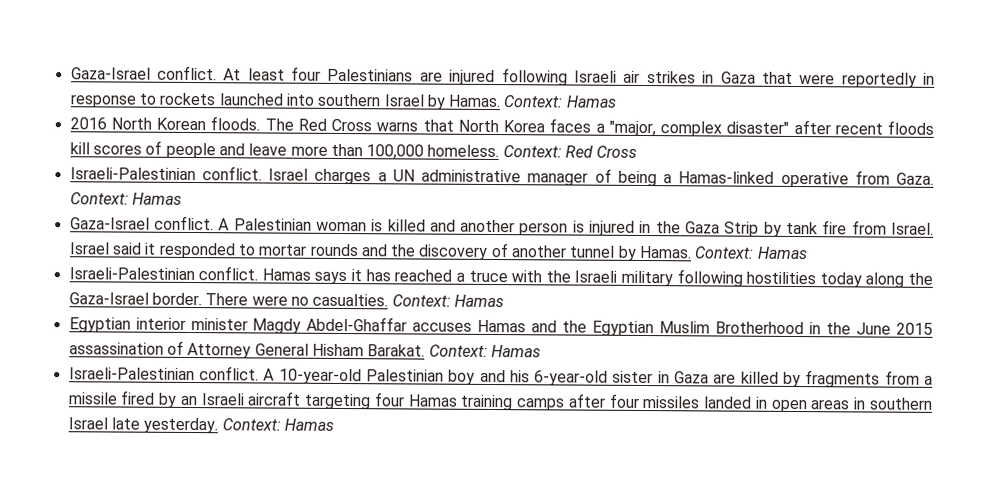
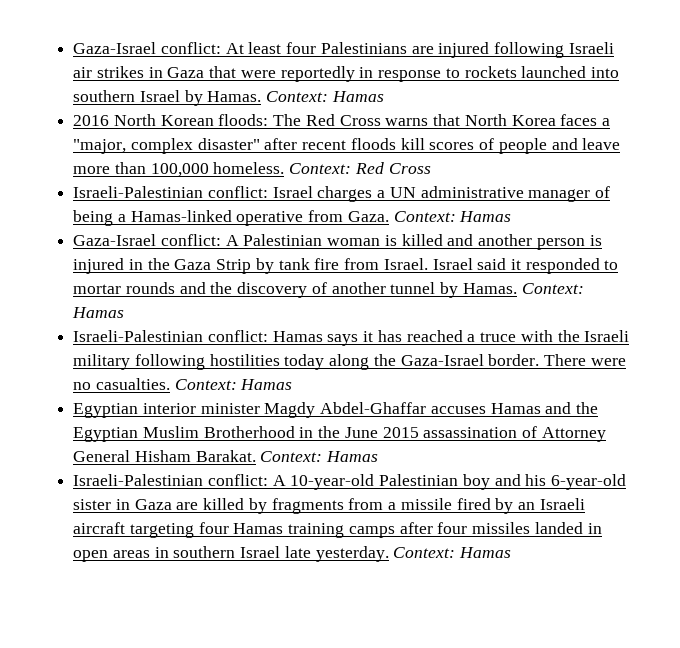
- Gaza-Israel conflict. At least four Palestinians are injured following Israeli air strikes in Gaza that were reportedly in response to rockets launched into southern Israel by Hamas.
+ Gaza-Israel conflict: At least four Palestinians are injured following Israeli air strikes in Gaza that were reportedly in response to rockets launched into southern Israel by Hamas.
- 2016 North Korean floods. The Red Cross warns that North Korea faces a "major, complex disaster" after recent floods kill scores of people and leave more than 100,000 homeless.
+ 2016 North Korean floods: The Red Cross warns that North Korea faces a "major, complex disaster" after recent floods kill scores of people and leave more than 100,000 homeless.
- Israeli-Palestinian conflict. Israel charges a UN administrative manager of being a Hamas-linked operative from Gaza.
+ Israeli-Palestinian conflict: Israel charges a UN administrative manager of being a Hamas-linked operative from Gaza.
- Gaza-Israel conflict. A Palestinian woman is killed and another person is injured in the Gaza Strip by tank fire from Israel.
+ Gaza-Israel conflict: A Palestinian woman is killed and another person is injured in the Gaza Strip by tank fire from Israel.
- Israeli-Palestinian conflict. Hamas says it has reached a truce with the Israeli military following hostilities today along the Gaza-Israel border.
+ Israeli-Palestinian conflict: Hamas says it has reached a truce with the Israeli military following hostilities today along the Gaza-Israel border.
- Israeli-Palestinian conflict. A 10-year-old Palestinian boy and his 6-year-old sister in Gaza are killed by fragments from a missile fired by an Israeli aircraft targeting four Hamas training camps after four missiles landed in open areas in southern Israel late yesterday.
+ Israeli-Palestinian conflict: A 10-year-old Palestinian boy and his 6-year-old sister in Gaza are killed by fragments from a missile fired by an Israeli aircraft targeting four Hamas training camps after four missiles landed in open areas in southern Israel late yesterday.

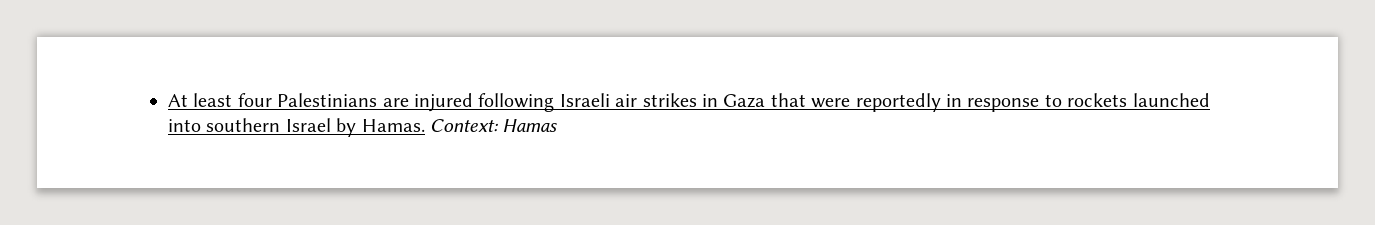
- Gaza-Israel conflict: At least four Palestinians are injured following Israeli air strikes in Gaza that were reportedly in response to rockets launched into southern Israel by Hamas.
+ At least four Palestinians are injured following Israeli air strikes in Gaza that were reportedly in response to rockets launched into southern Israel by Hamas.
- 2016 North Korean floods: The Red Cross warns that North Korea faces a "major, complex disaster" after recent floods kill scores of people and leave more than 100,000 homeless. Context: Red Cross
- Israeli-Palestinian conflict: Israel charges a UN administrative manager of being a Hamas-linked operative from Gaza. Context: Hamas
- Gaza-Israel conflict: A Palestinian woman is killed and another person is injured in the Gaza Strip by tank fire from Israel. Israel said it responded to mortar rounds and the discovery of another tunnel by Hamas. Context: Hamas
- Israeli-Palestinian conflict: Hamas says it has reached a truce with the Israeli military following hostilities today along the Gaza-Israel border. There were no casualties. Context: Hamas
- Egyptian interior minister Magdy Abdel-Ghaffar accuses Hamas and the Egyptian Muslim Brotherhood in the June 2015 assassination of Attorney General Hisham Barakat. Context: Hamas
- Israeli-Palestinian conflict: A 10-year-old Palestinian boy and his 6-year-old sister in Gaza are killed by fragments from a missile fired by an Israeli aircraft targeting four Hamas training camps after four missiles landed in open areas in southern Israel late yesterday. Context: Hamas

